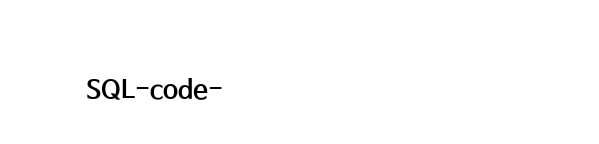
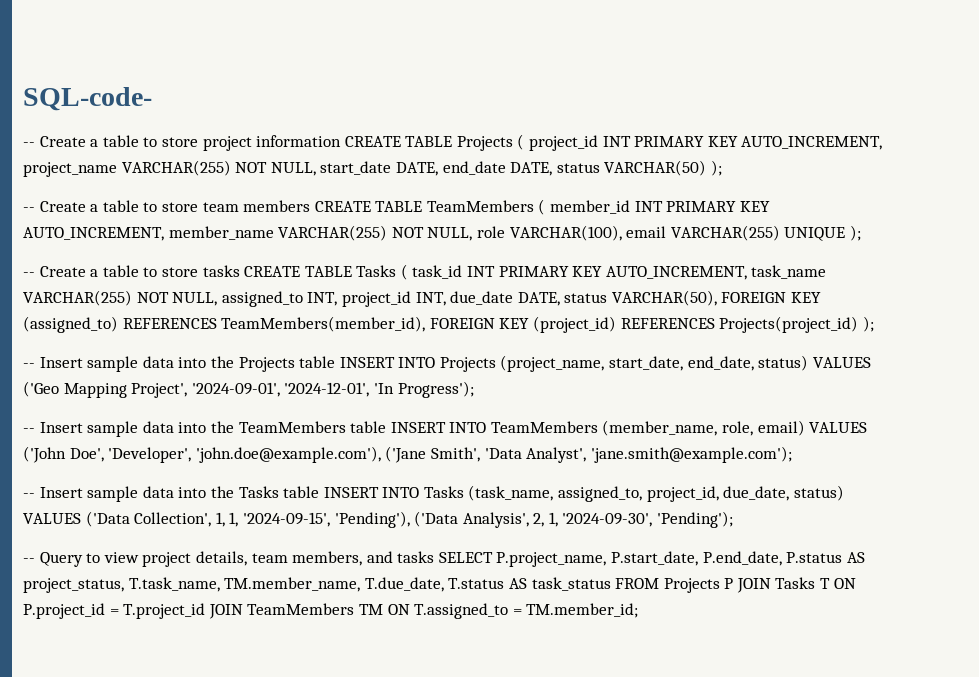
+ -- Create a table to store project information CREATE TABLE Projects ( project_id INT PRIMARY KEY AUTO_INCREMENT, project_name VARCHAR(255) NOT NULL, start_date DATE, end_date DATE, status VARCHAR(50) );
+ -- Create a table to store team members CREATE TABLE TeamMembers ( member_id INT PRIMARY KEY AUTO_INCREMENT, member_name VARCHAR(255) NOT NULL, role VARCHAR(100), email VARCHAR(255) UNIQUE );
+ -- Create a table to store tasks CREATE TABLE Tasks ( task_id INT PRIMARY KEY AUTO_INCREMENT, task_name VARCHAR(255) NOT NULL, assigned_to INT, project_id INT, due_date DATE, status VARCHAR(50), FOREIGN KEY (assigned_to) REFERENCES TeamMembers(member_id), FOREIGN KEY (project_id) REFERENCES Projects(project_id) );
+ -- Insert sample data into the Projects table INSERT INTO Projects (project_name, start_date, end_date, status) VALUES ('Geo Mapping Project', '2024-09-01', '2024-12-01', 'In Progress');
+ -- Insert sample data into the TeamMembers table INSERT INTO TeamMembers (member_name, role, email) VALUES ('John Doe', 'Developer', 'john.doe@example.com'), ('Jane Smith', 'Data Analyst', 'jane.smith@example.com');
+ -- Insert sample data into the Tasks table INSERT INTO Tasks (task_name, assigned_to, project_id, due_date, status) VALUES ('Data Collection', 1, 1, '2024-09-15', 'Pending'), ('Data Analysis', 2, 1, '2024-09-30', 'Pending');
+ -- Query to view project details, team members, and tasks SELECT P.project_name, P.start_date, P.end_date, P.status AS project_status, T.task_name, TM.member_name, T.due_date, T.status AS task_status FROM Projects P JOIN Tasks T ON P.project_id = T.project_id JOIN TeamMembers TM ON T.assigned_to = TM.member_id;

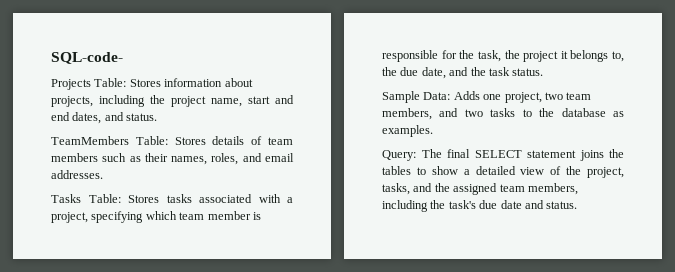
- -- Create a table to store project information CREATE TABLE Projects ( project_id INT PRIMARY KEY AUTO_INCREMENT, project_name VARCHAR(255) NOT NULL, start_date DATE, end_date DATE, status VARCHAR(50) );
- -- Create a table to store team members CREATE TABLE TeamMembers ( member_id INT PRIMARY KEY AUTO_INCREMENT, member_name VARCHAR(255) NOT NULL, role VARCHAR(100), email VARCHAR(255) UNIQUE );
- -- Create a table to store tasks CREATE TABLE Tasks ( task_id INT PRIMARY KEY AUTO_INCREMENT, task_name VARCHAR(255) NOT NULL, assigned_to INT, project_id INT, due_date DATE, status VARCHAR(50), FOREIGN KEY (assigned_to) REFERENCES TeamMembers(member_id), FOREIGN KEY (project_id) REFERENCES Projects(project_id) );
- -- Insert sample data into the Projects table INSERT INTO Projects (project_name, start_date, end_date, status) VALUES ('Geo Mapping Project', '2024-09-01', '2024-12-01', 'In Progress');
- -- Insert sample data into the TeamMembers table INSERT INTO TeamMembers (member_name, role, email) VALUES ('John Doe', 'Developer', 'john.doe@example.com'), ('Jane Smith', 'Data Analyst', 'jane.smith@example.com');
- -- Insert sample data into the Tasks table INSERT INTO Tasks (task_name, assigned_to, project_id, due_date, status) VALUES ('Data Collection', 1, 1, '2024-09-15', 'Pending'), ('Data Analysis', 2, 1, '2024-09-30', 'Pending');
- -- Query to view project details, team members, and tasks SELECT P.project_name, P.start_date, P.end_date, P.status AS project_status, T.task_name, TM.member_name, T.due_date, T.status AS task_status FROM Projects P JOIN Tasks T ON P.project_id = T.project_id JOIN TeamMembers TM ON T.assigned_to = TM.member_id;
+ Projects Table: Stores information about projects, including the project name, start and end dates, and status.
+ TeamMembers Table: Stores details of team members such as their names, roles, and email addresses.
+ Tasks Table: Stores tasks associated with a project, specifying which team member is responsible for the task, the project it belongs to, the due date, and the task status.
+ Sample Data: Adds one project, two team members, and two tasks to the database as examples.
+ Query: The final SELECT statement joins the tables to show a detailed view of the project, tasks, and the assigned team members, including the task's due date and status.

